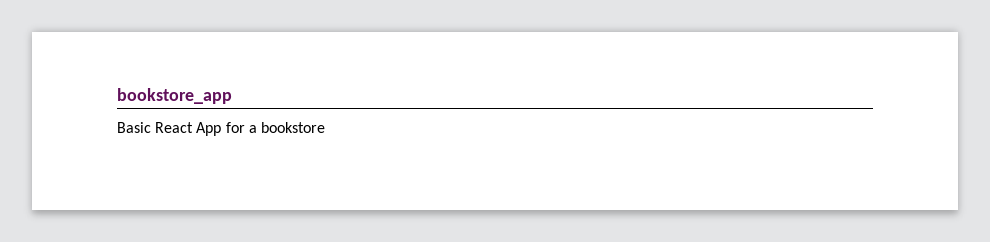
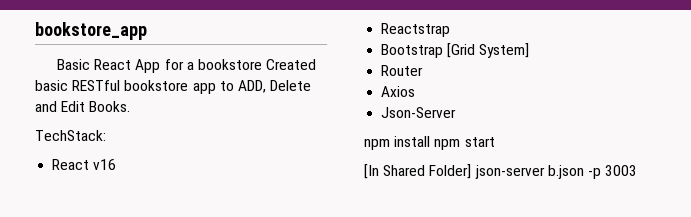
- Basic React App for a bookstore
+ Basic React App for a bookstore Created basic RESTful bookstore app to ADD, Delete and Edit Books.
+ TechStack:
+ React v16
+ Reactstrap
+ Bootstrap [Grid System]
+ Router
+ Axios
+ Json-Server
+ npm install npm start
+ [In Shared Folder] json-server b.json -p 3003

